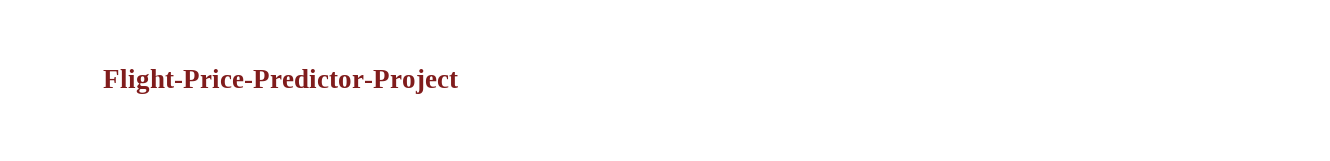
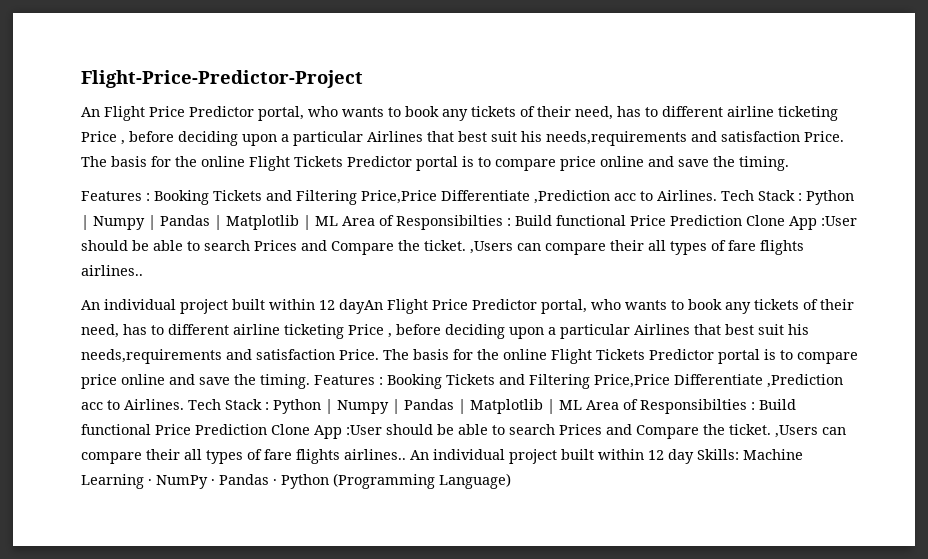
+ An Flight Price Predictor portal, who wants to book any tickets of their need, has to different airline ticketing Price , before deciding upon a particular Airlines that best suit his needs,requirements and satisfaction Price. The basis for the online Flight Tickets Predictor portal is to compare price online and save the timing.
+ Features : Booking Tickets and Filtering Price,Price Differentiate ,Prediction acc to Airlines. Tech Stack : Python | Numpy | Pandas | Matplotlib | ML Area of Responsibilties : Build functional Price Prediction Clone App :User should be able to search Prices and Compare the ticket. ,Users can compare their all types of fare flights airlines..
+ An individual project built within 12 dayAn Flight Price Predictor portal, who wants to book any tickets of their need, has to different airline ticketing Price , before deciding upon a particular Airlines that best suit his needs,requirements and satisfaction Price. The basis for the online Flight Tickets Predictor portal is to compare price online and save the timing. Features : Booking Tickets and Filtering Price,Price Differentiate ,Prediction acc to Airlines. Tech Stack : Python | Numpy | Pandas | Matplotlib | ML Area of Responsibilties : Build functional Price Prediction Clone App :User should be able to search Prices and Compare the ticket. ,Users can compare their all types of fare flights airlines.. An individual project built within 12 day Skills: Machine Learning · NumPy · Pandas · Python (Programming Language)

